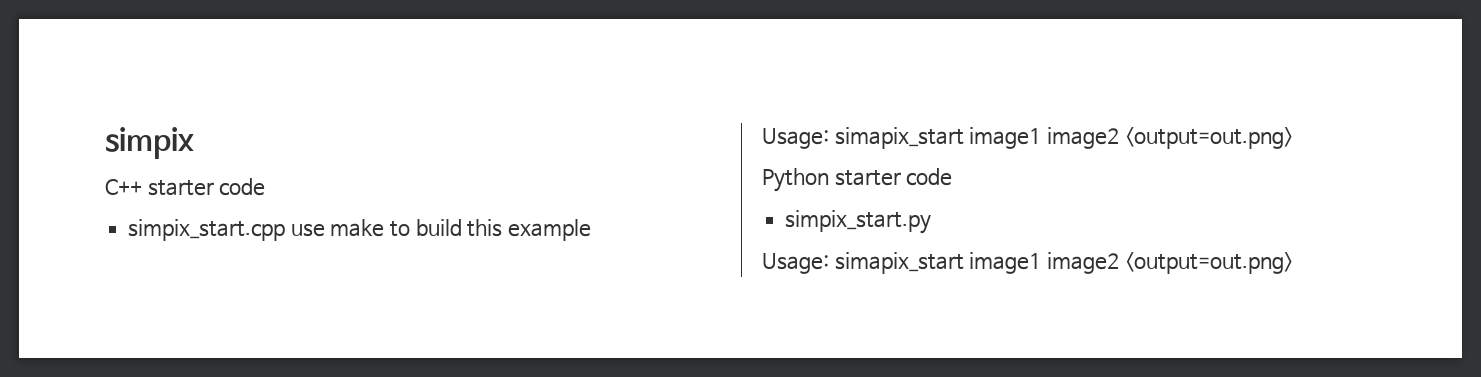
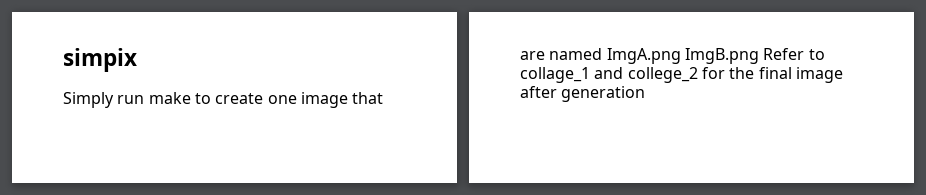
- C++ starter code
- simpix_start.cpp use make to build this example
- Usage: simapix_start image1 image2 <output=out.png>
- Python starter code
- simpix_start.py
- Usage: simapix_start image1 image2 <output=out.png>
+ Simply run make to create one image that are named ImgA.png ImgB.png Refer to collage_1 and college_2 for the final image after generation

